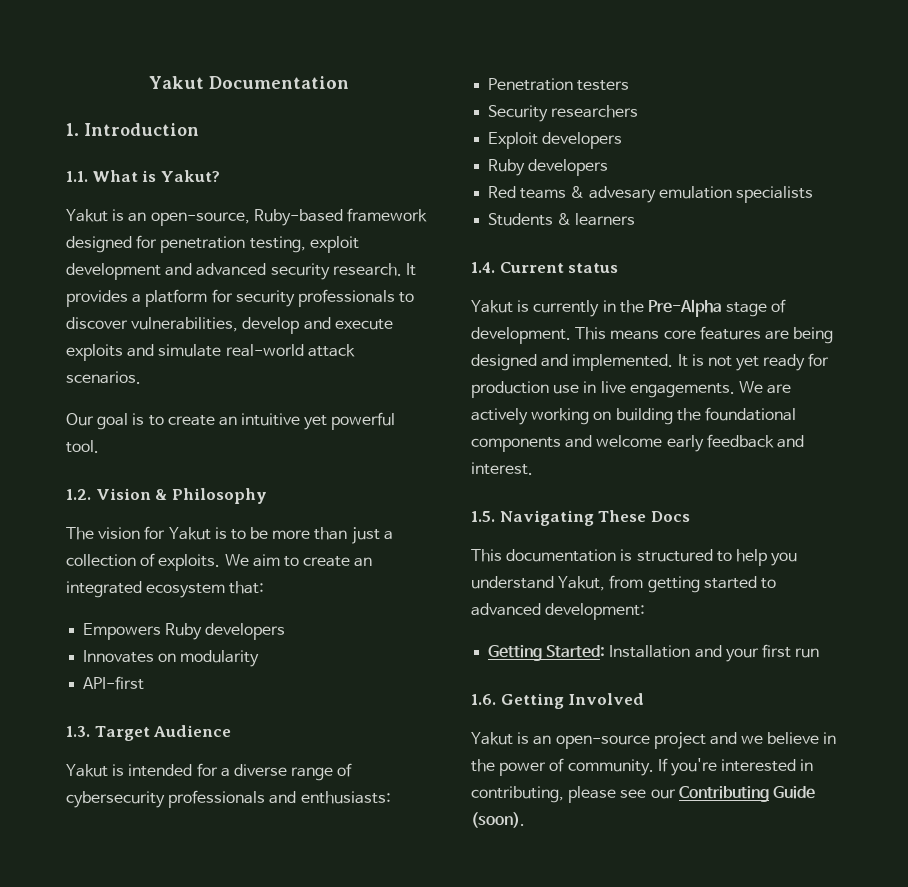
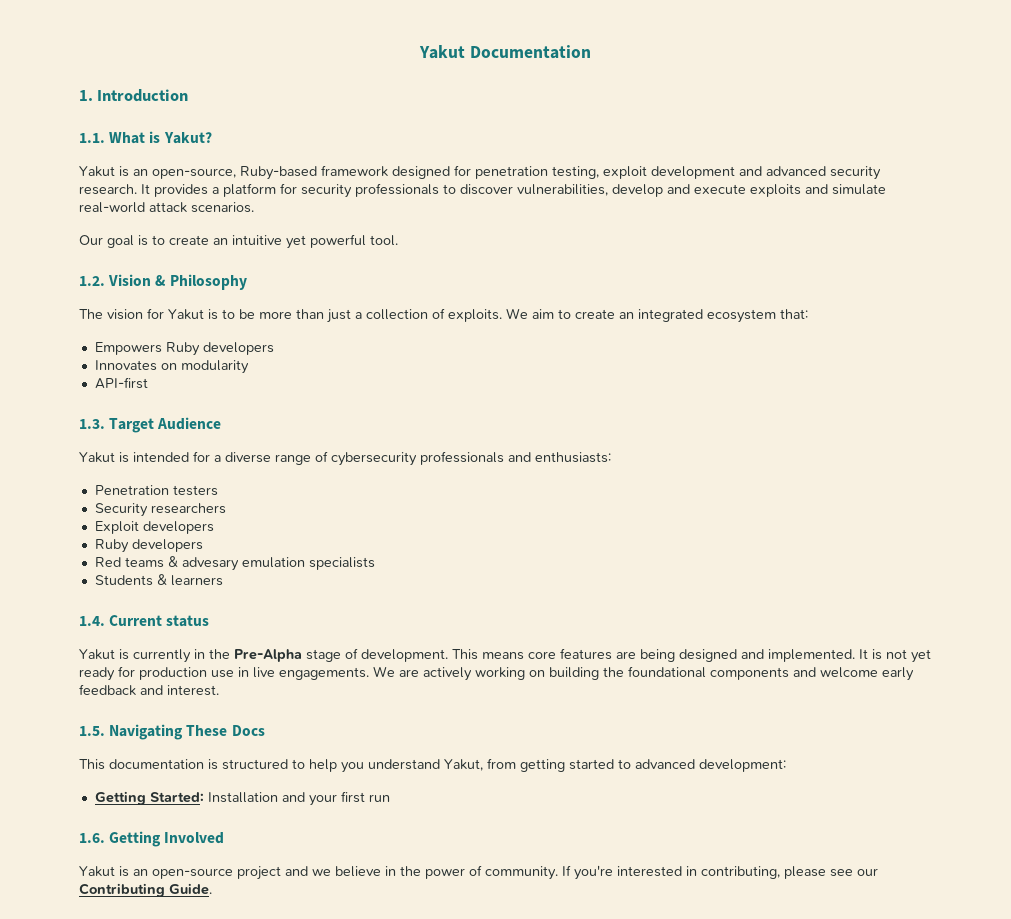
- If you're interested in contributing, please see our Contributing Guide (soon).
+ If you're interested in contributing, please see our Contributing Guide.

